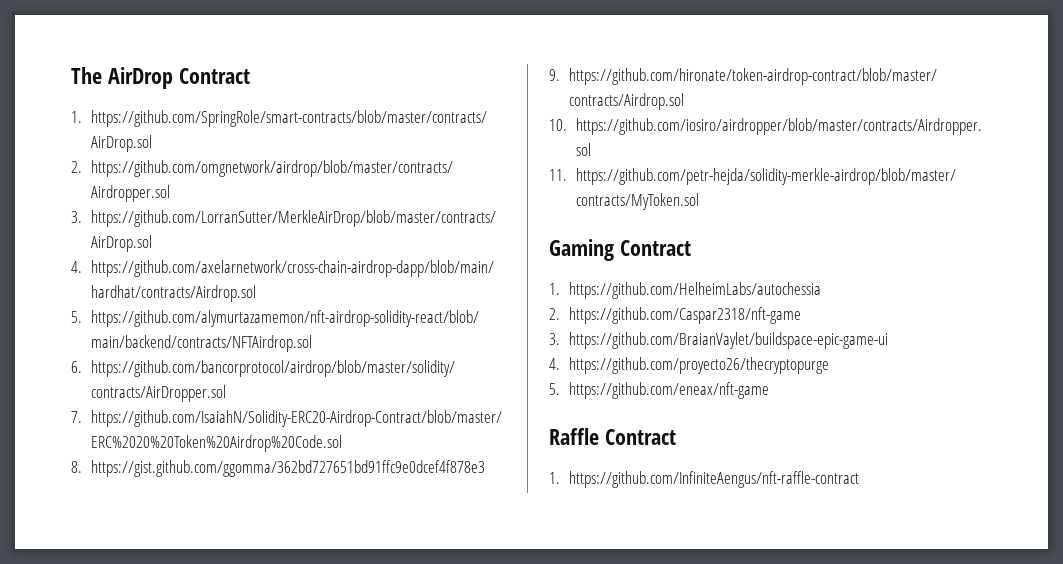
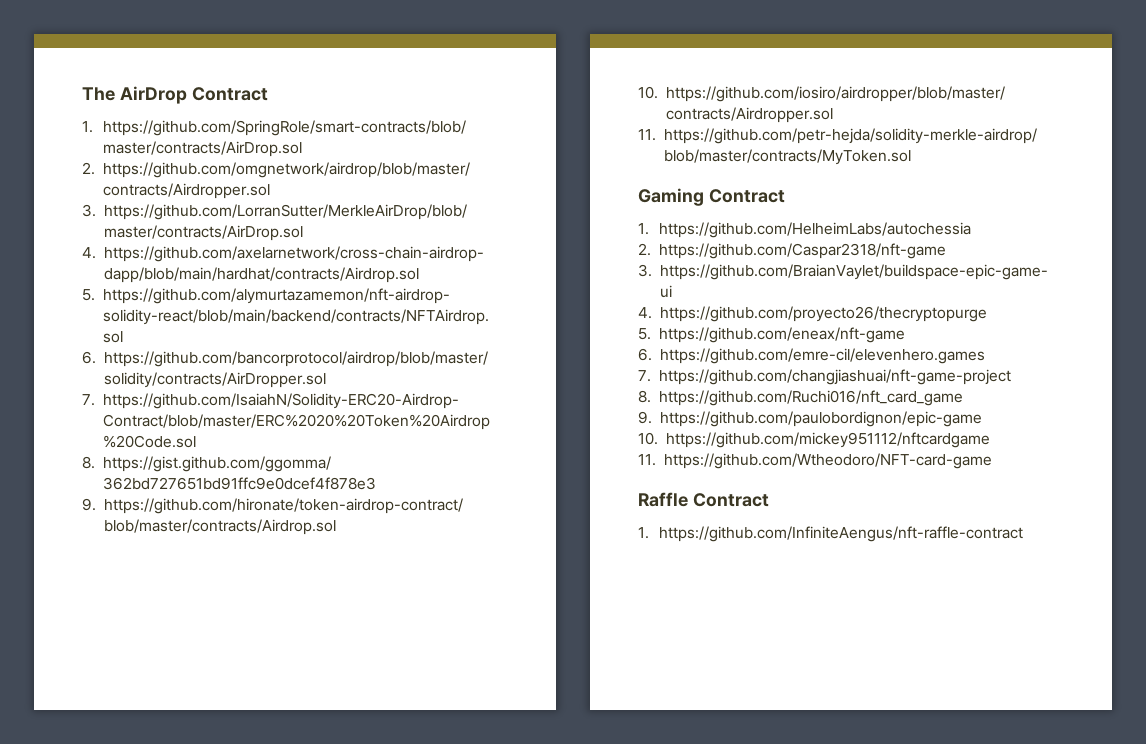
+ 6. https://github.com/emre-cil/elevenhero.games
+ 7. https://github.com/changjiashuai/nft-game-project
+ 8. https://github.com/Ruchi016/nft_card_game
+ 9. https://github.com/paulobordignon/epic-game
+ 10. https://github.com/mickey951112/nftcardgame
+ 11. https://github.com/Wtheodoro/NFT-card-game

